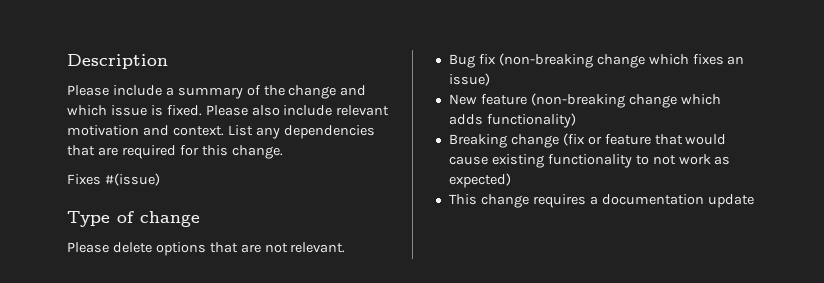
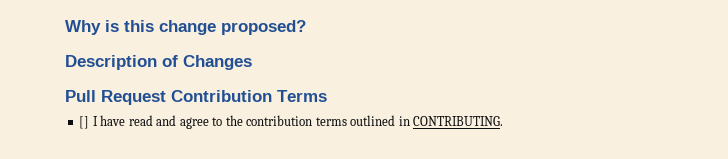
- Description
- Please include a summary of the change and which issue is fixed. Please also include relevant motivation and context. List any dependencies that are required for this change.
- Fixes #(issue)
- Type of change
- Please delete options that are not relevant.
- Bug fix (non-breaking change which fixes an issue)
- New feature (non-breaking change which adds functionality)
- Breaking change (fix or feature that would cause existing functionality to not work as expected)
- This change requires a documentation update
+ Why is this change proposed?
+ Description of Changes
+ Pull Request Contribution Terms
+ [] I have read and agree to the contribution terms outlined in CONTRIBUTING.

